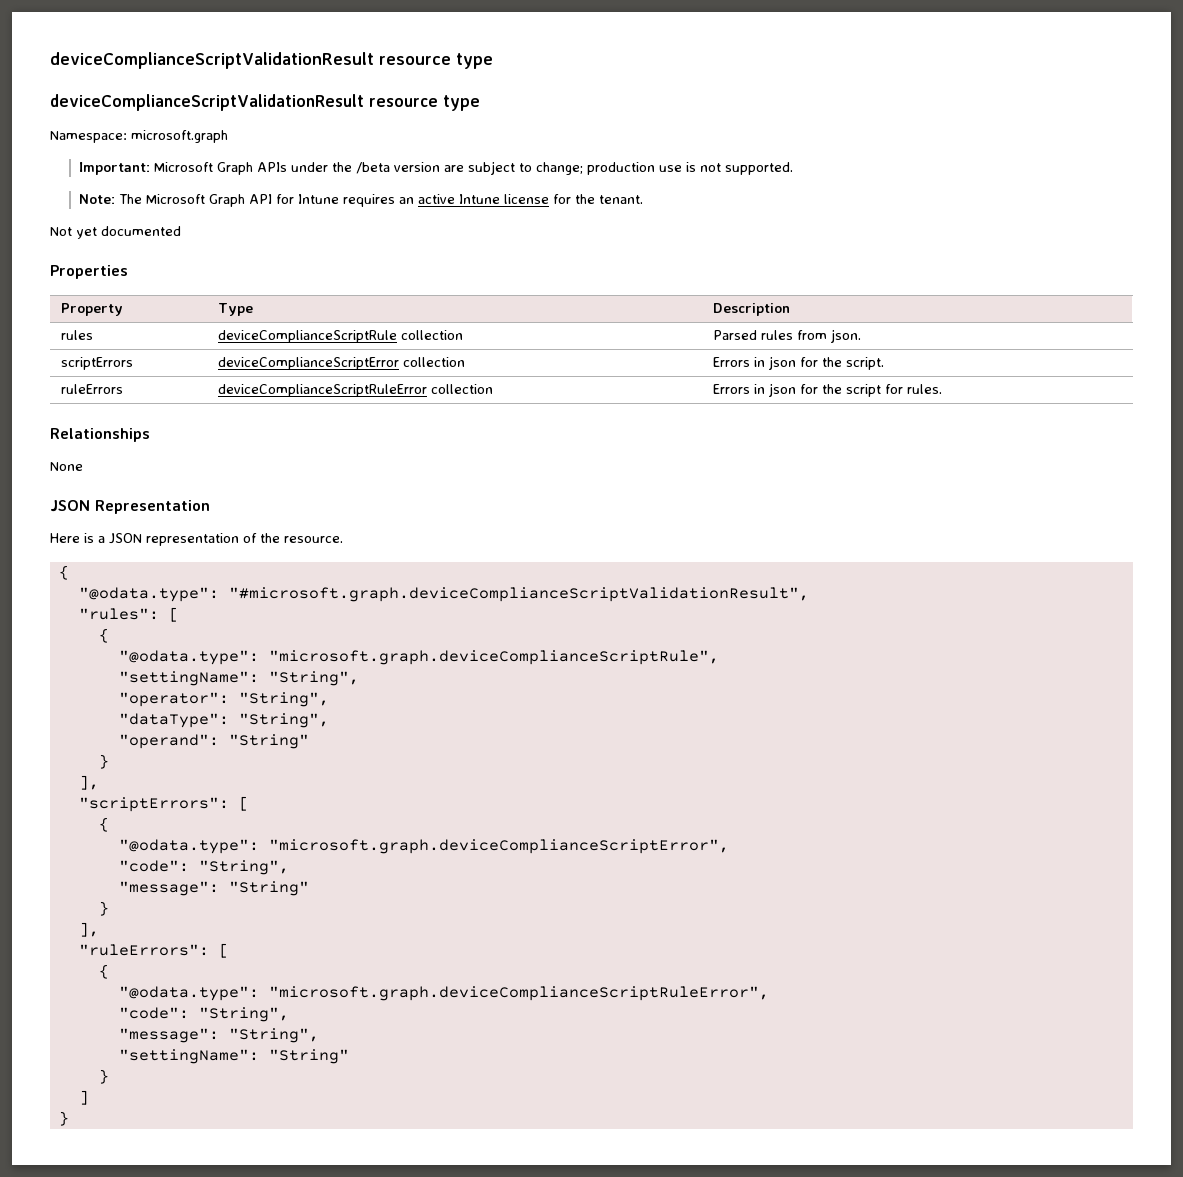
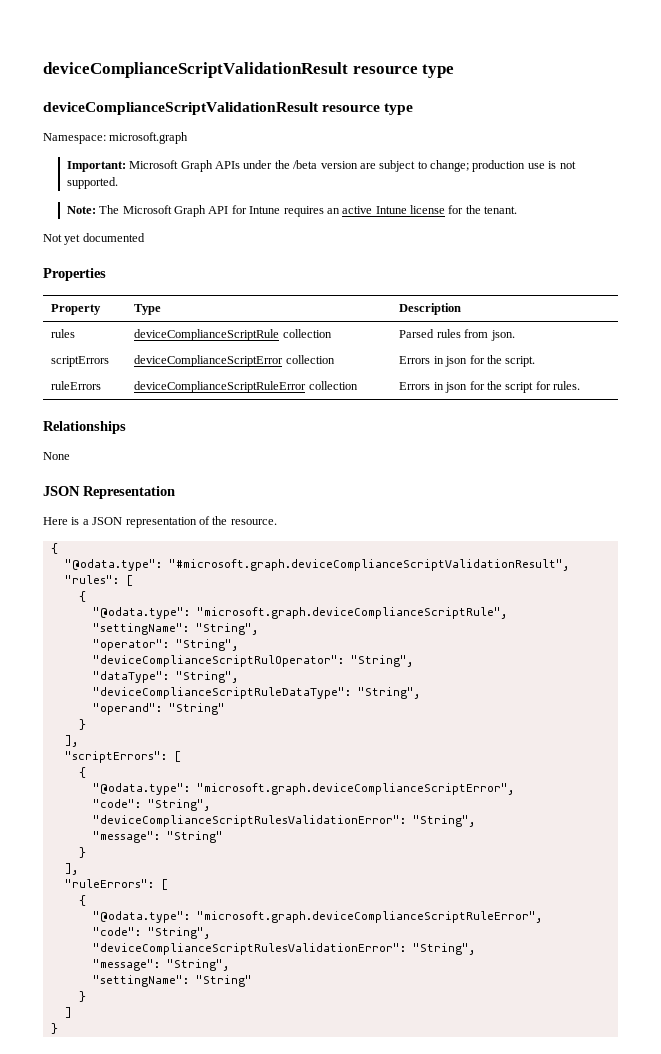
+ "deviceComplianceScriptRulOperator": "String",
+ "deviceComplianceScriptRuleDataType": "String",
  "@odata.type": "microsoft.graph.deviceComplianceScriptError",
  "code": "String",
+ "deviceComplianceScriptRulesValidationError": "String",
  "@odata.type": "microsoft.graph.deviceComplianceScriptRuleError",
  "code": "String",
+ "deviceComplianceScriptRulesValidationError": "String",

